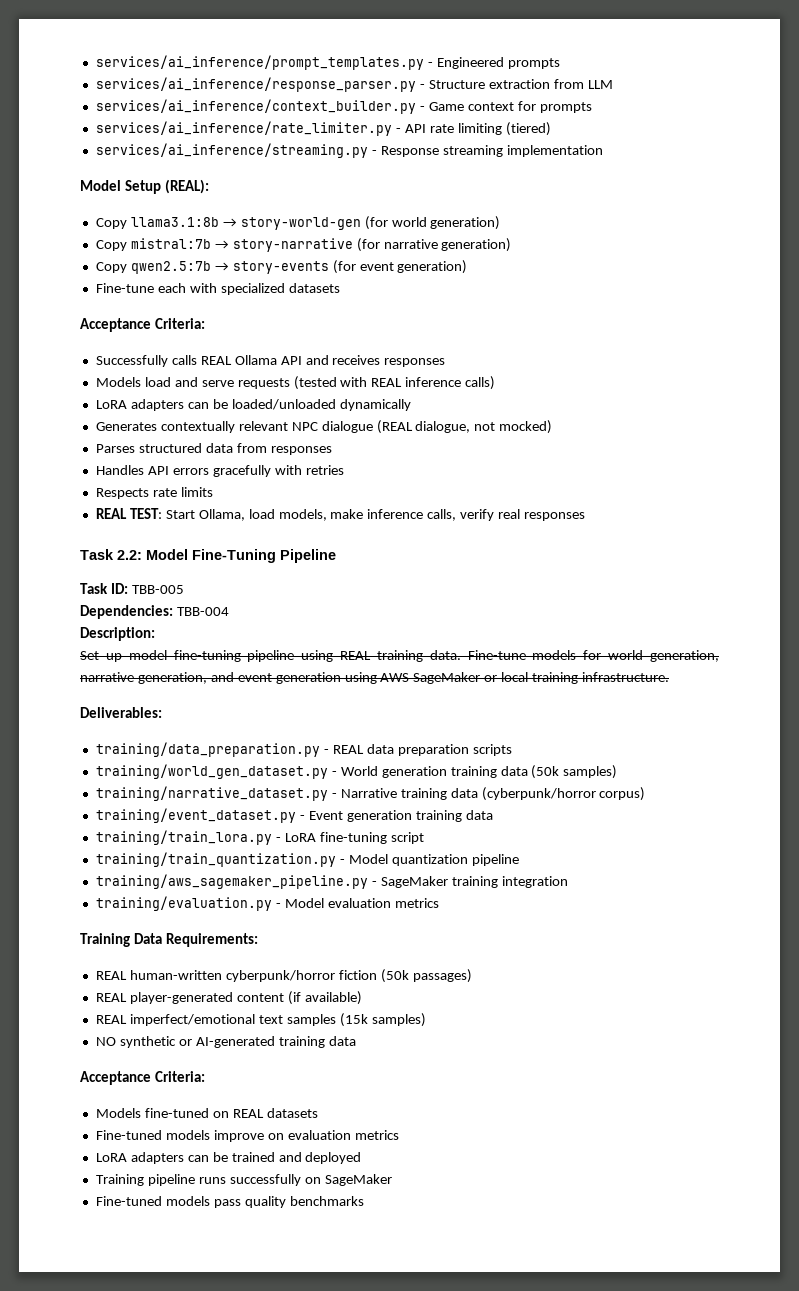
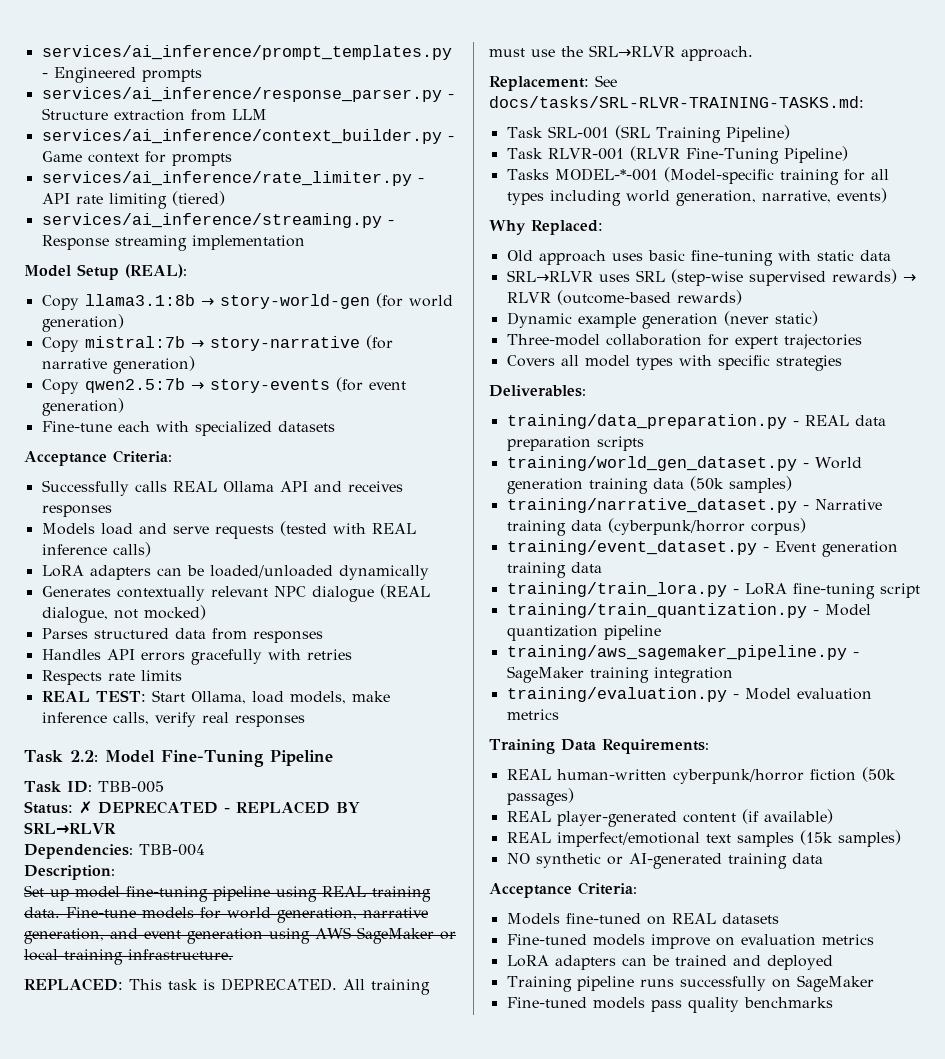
+ Status: ✗ DEPRECATED - REPLACED BY SRL→RLVR
+ REPLACED: This task is DEPRECATED. All training must use the SRL→RLVR approach.
+ Replacement: See docs/tasks/SRL-RLVR-TRAINING-TASKS.md:
+ Task SRL-001 (SRL Training Pipeline)
+ Task RLVR-001 (RLVR Fine-Tuning Pipeline)
+ Tasks MODEL-*-001 (Model-specific training for all types including world generation, narrative, events)
+ Why Replaced:
+ Old approach uses basic fine-tuning with static data
+ SRL→RLVR uses SRL (step-wise supervised rewards) → RLVR (outcome-based rewards)
+ Dynamic example generation (never static)
+ Three-model collaboration for expert trajectories
+ Covers all model types with specific strategies

